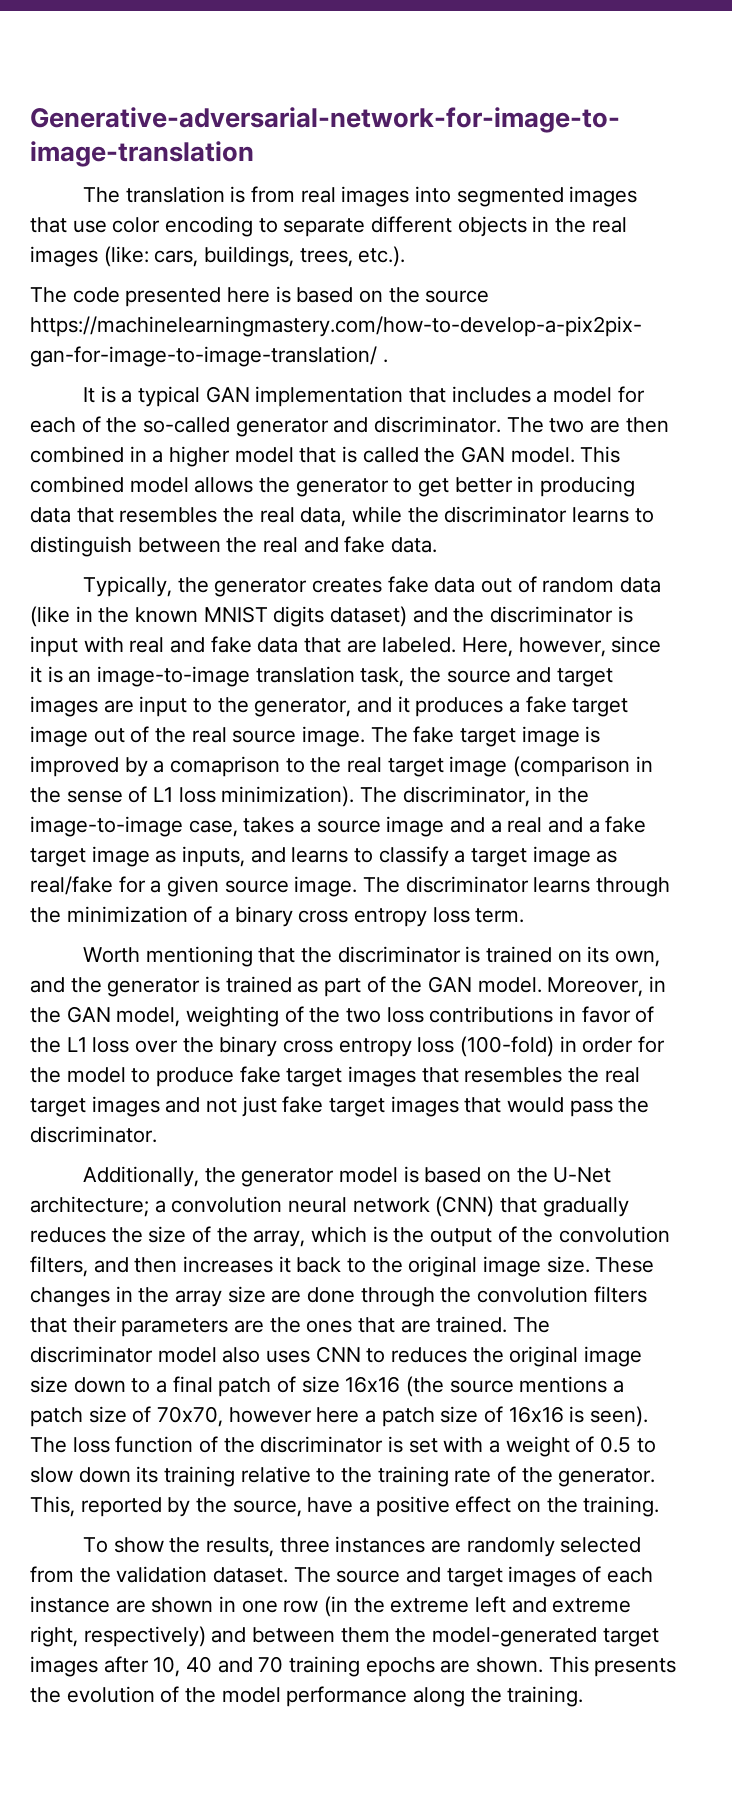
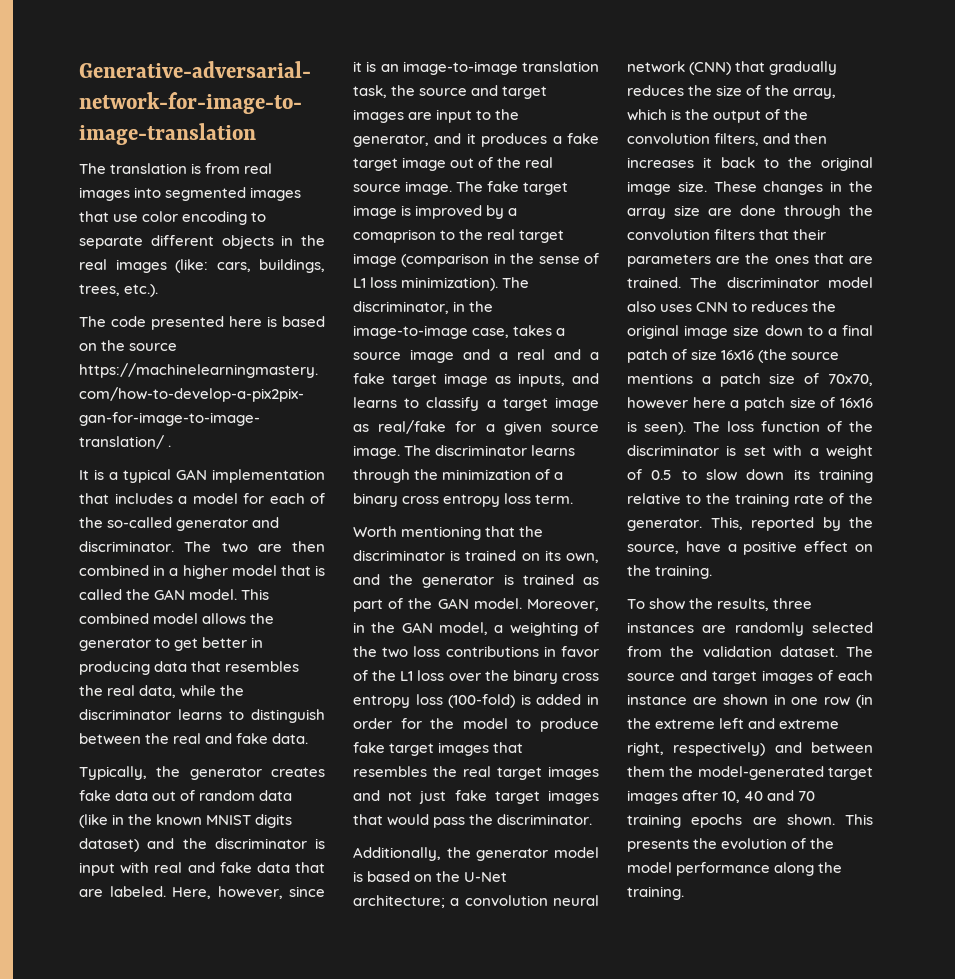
- Moreover, in the GAN model, weighting of the two loss contributions in favor of the L1 loss over the binary cross entropy loss (100-fold) in order for the model to produce fake target images that resembles the real target images and not just fake target images that would pass the discriminator.
+ Moreover, in the GAN model, a weighting of the two loss contributions in favor of the L1 loss over the binary cross entropy loss (100-fold) is added in order for the model to produce fake target images that resembles the real target images and not just fake target images that would pass the discriminator.

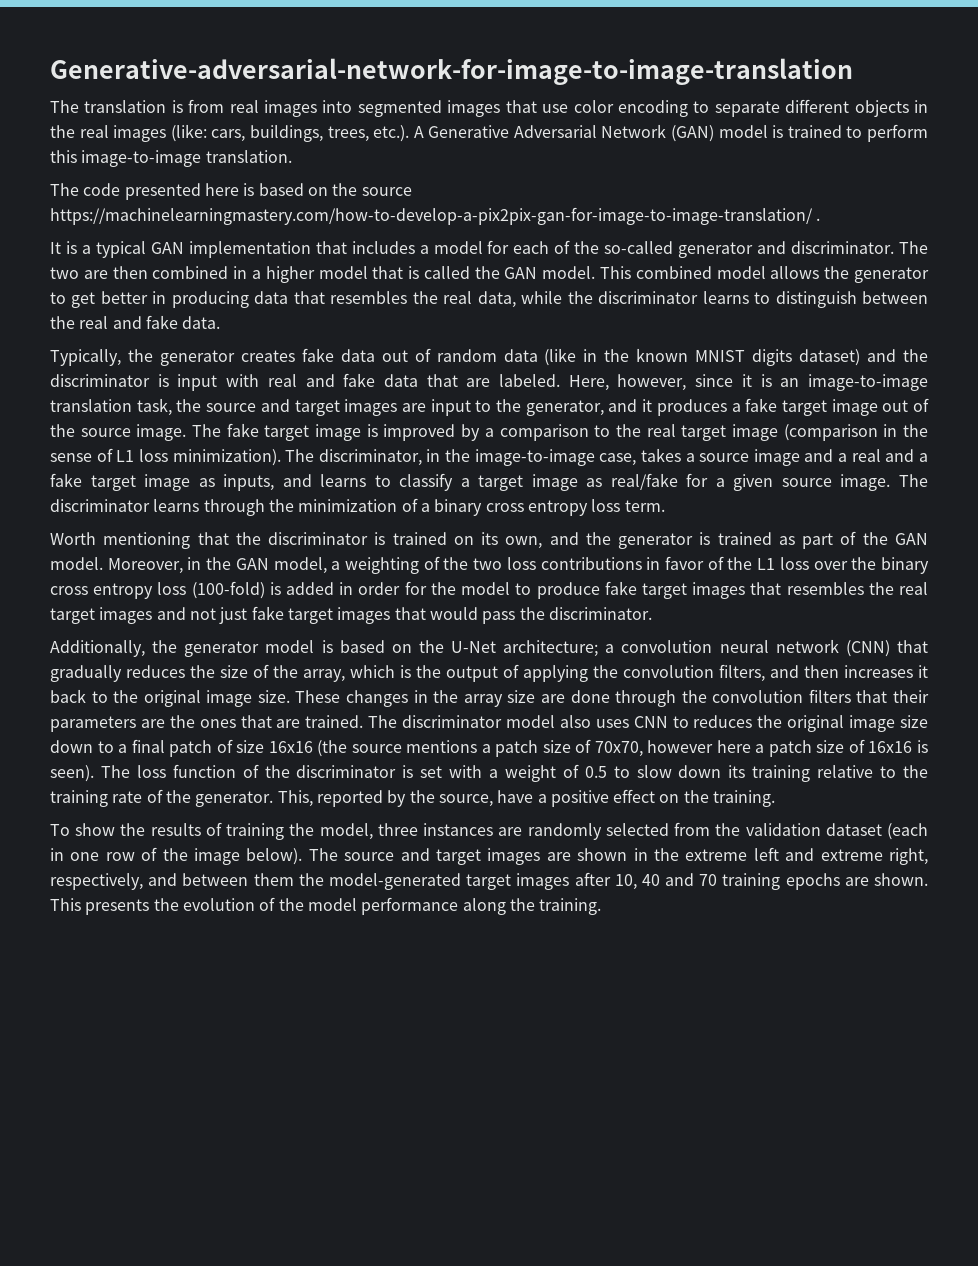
- The translation is from real images into segmented images that use color encoding to separate different objects in the real images (like: cars, buildings, trees, etc.).
+ The translation is from real images into segmented images that use color encoding to separate different objects in the real images (like: cars, buildings, trees, etc.). A Generative Adversarial Network (GAN) model is trained to perform this image-to-image translation.
- Here, however, since it is an image-to-image translation task, the source and target images are input to the generator, and it produces a fake target image out of the real source image.
+ Here, however, since it is an image-to-image translation task, the source and target images are input to the generator, and it produces a fake target image out of the source image.
- The fake target image is improved by a comaprison to the real target image (comparison in the sense of L1 loss minimization).
+ The fake target image is improved by a comparison to the real target image (comparison in the sense of L1 loss minimization).
- Additionally, the generator model is based on the U-Net architecture; a convolution neural network (CNN) that gradually reduces the size of the array, which is the output of the convolution filters, and then increases it back to the original image size.
+ Additionally, the generator model is based on the U-Net architecture; a convolution neural network (CNN) that gradually reduces the size of the array, which is the output of applying the convolution filters, and then increases it back to the original image size.
- To show the results, three instances are randomly selected from the validation dataset.
+ To show the results of training the model, three instances are randomly selected from the validation dataset (each in one row of the image below).
- The source and target images of each instance are shown in one row (in the extreme left and extreme right, respectively) and between them the model-generated target images after 10, 40 and 70 training epochs are shown.
+ The source and target images are shown in the extreme left and extreme right, respectively, and between them the model-generated target images after 10, 40 and 70 training epochs are shown.

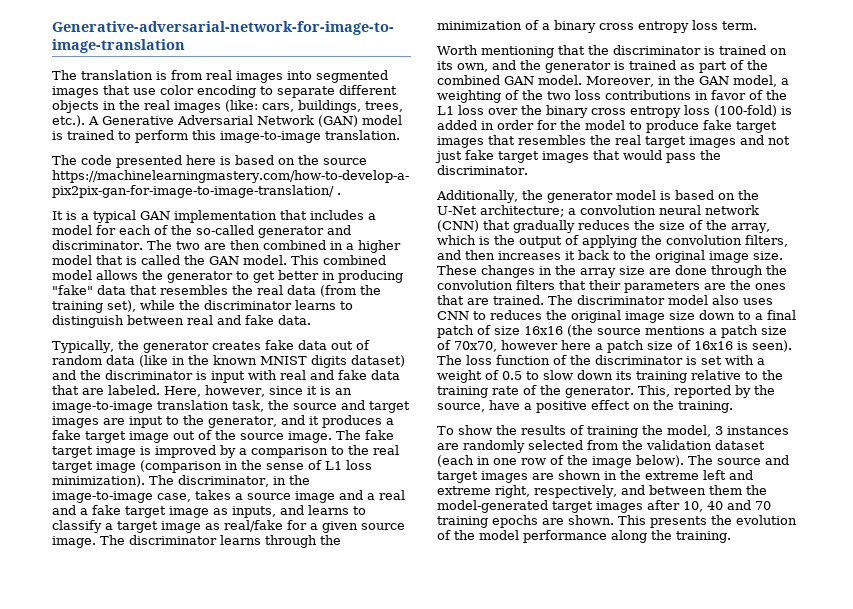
- This combined model allows the generator to get better in producing data that resembles the real data, while the discriminator learns to distinguish between the real and fake data.
+ This combined model allows the generator to get better in producing "fake" data that resembles the real data (from the training set), while the discriminator learns to distinguish between real and fake data.
- Worth mentioning that the discriminator is trained on its own, and the generator is trained as part of the GAN model.
+ Worth mentioning that the discriminator is trained on its own, and the generator is trained as part of the combined GAN model.
- To show the results of training the model, three instances are randomly selected from the validation dataset (each in one row of the image below).
+ To show the results of training the model, 3 instances are randomly selected from the validation dataset (each in one row of the image below).

